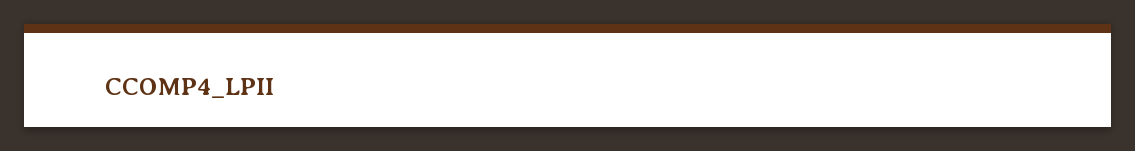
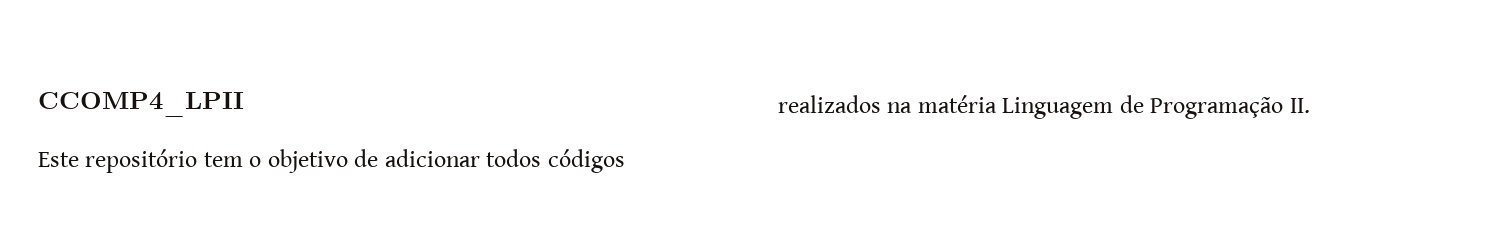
+ Este repositório tem o objetivo de adicionar todos códigos realizados na matéria Linguagem de Programação II.

